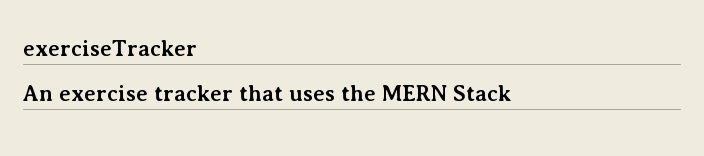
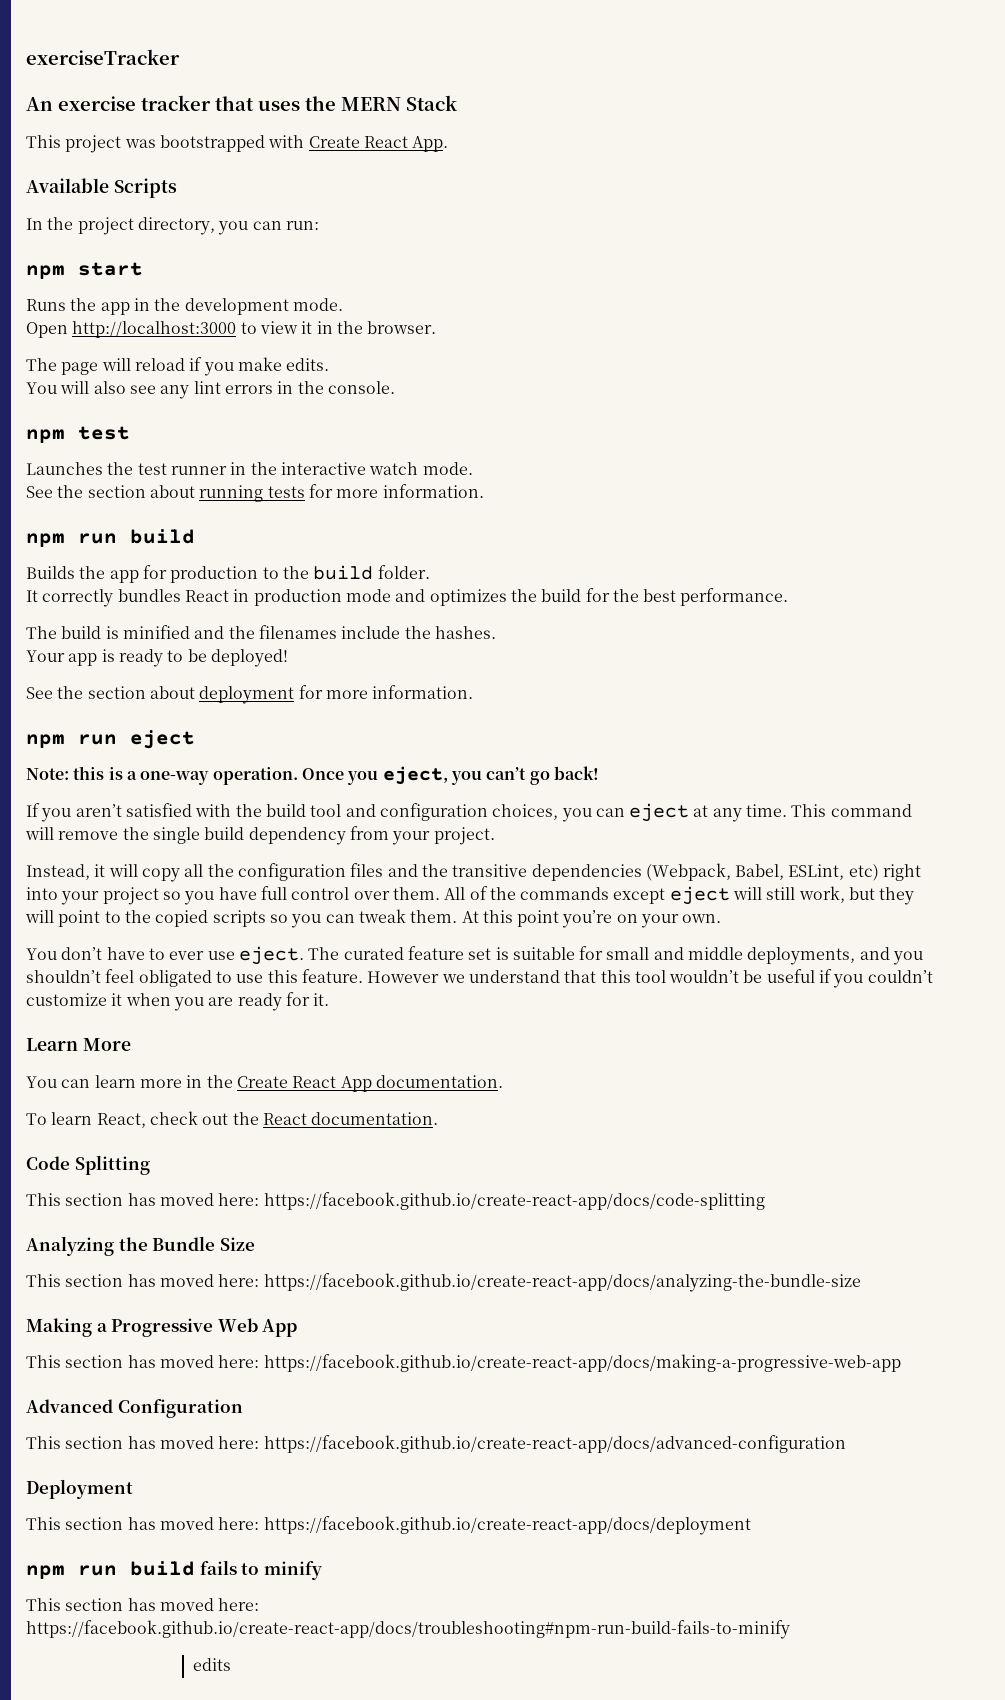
+ This project was bootstrapped with Create React App.
+ Available Scripts
+ In the project directory, you can run:
+ npm start
+ Runs the app in the development mode.
+ Open http://localhost:3000 to view it in the browser.
+ The page will reload if you make edits.
+ You will also see any lint errors in the console.
+ npm test
+ Launches the test runner in the interactive watch mode.
+ See the section about running tests for more information.
+ npm run build
+ Builds the app for production to the build folder.
+ It correctly bundles React in production mode and optimizes the build for the best performance.
+ The build is minified and the filenames include the hashes.
+ Your app is ready to be deployed!
+ See the section about deployment for more information.
+ npm run eject
+ Note: this is a one-way operation. Once you eject, you can’t go back!
+ If you aren’t satisfied with the build tool and configuration choices, you can eject at any time. This command will remove the single build dependency from your project.
+ Instead, it will copy all the configuration files and the transitive dependencies (Webpack, Babel, ESLint, etc) right into your project so you have full control over them. All of the commands except eject will still work, but they will point to the copied scripts so you can tweak them. At this point you’re on your own.
+ You don’t have to ever use eject. The curated feature set is suitable for small and middle deployments, and you shouldn’t feel obligated to use this feature. However we understand that this tool wouldn’t be useful if you couldn’t customize it when you are ready for it.
+ Learn More
+ You can learn more in the Create React App documentation.
+ To learn React, check out the React documentation.
+ Code Splitting
+ This section has moved here: https://facebook.github.io/create-react-app/docs/code-splitting
+ Analyzing the Bundle Size
+ This section has moved here: https://facebook.github.io/create-react-app/docs/analyzing-the-bundle-size
+ Making a Progressive Web App
+ This section has moved here: https://facebook.github.io/create-react-app/docs/making-a-progressive-web-app
+ Advanced Configuration
+ This section has moved here: https://facebook.github.io/create-react-app/docs/advanced-configuration
+ Deployment
+ This section has moved here: https://facebook.github.io/create-react-app/docs/deployment
+ npm run build fails to minify
+ This section has moved here: https://facebook.github.io/create-react-app/docs/troubleshooting#npm-run-build-fails-to-minify
+ edits

